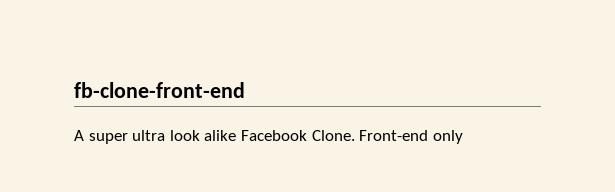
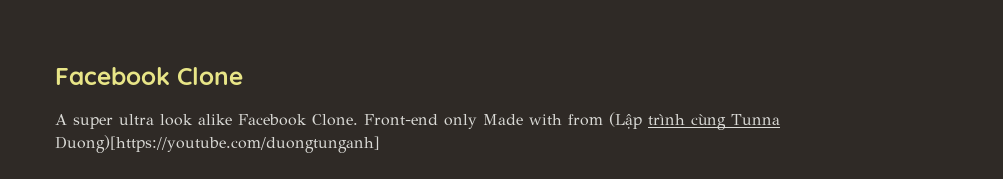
- fb-clone-front-end
+ Facebook Clone
- Front-end only
+ Front-end only Made with from (Lập trình cùng Tunna Duong)[https://youtube.com/duongtunganh]

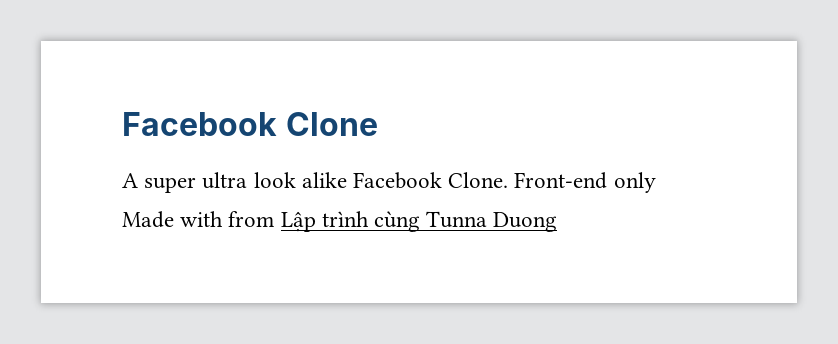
- Front-end only Made with from (Lập trình cùng Tunna Duong)[https://youtube.com/duongtunganh]
+ Front-end only
+ Made with from Lập trình cùng Tunna Duong

